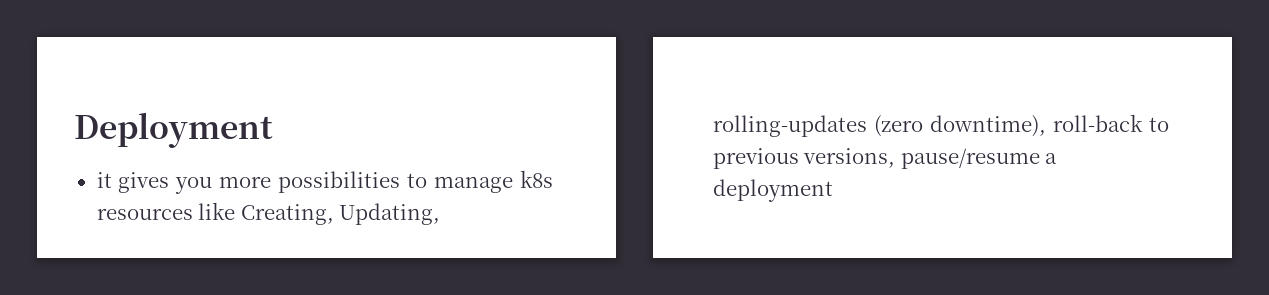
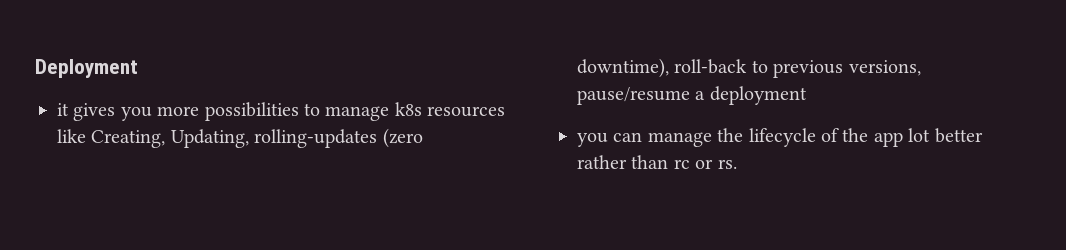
+ you can manage the lifecycle of the app lot better rather than rc or rs.

